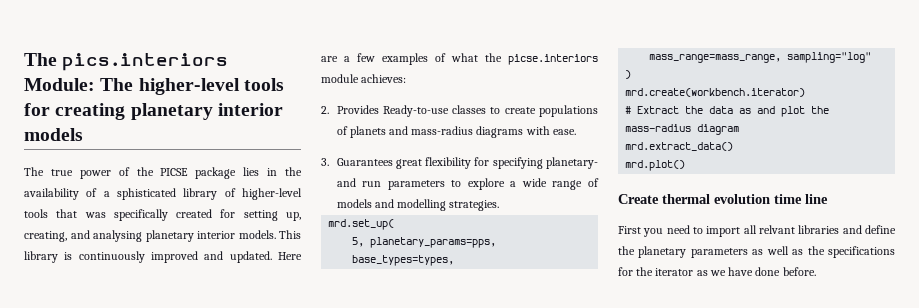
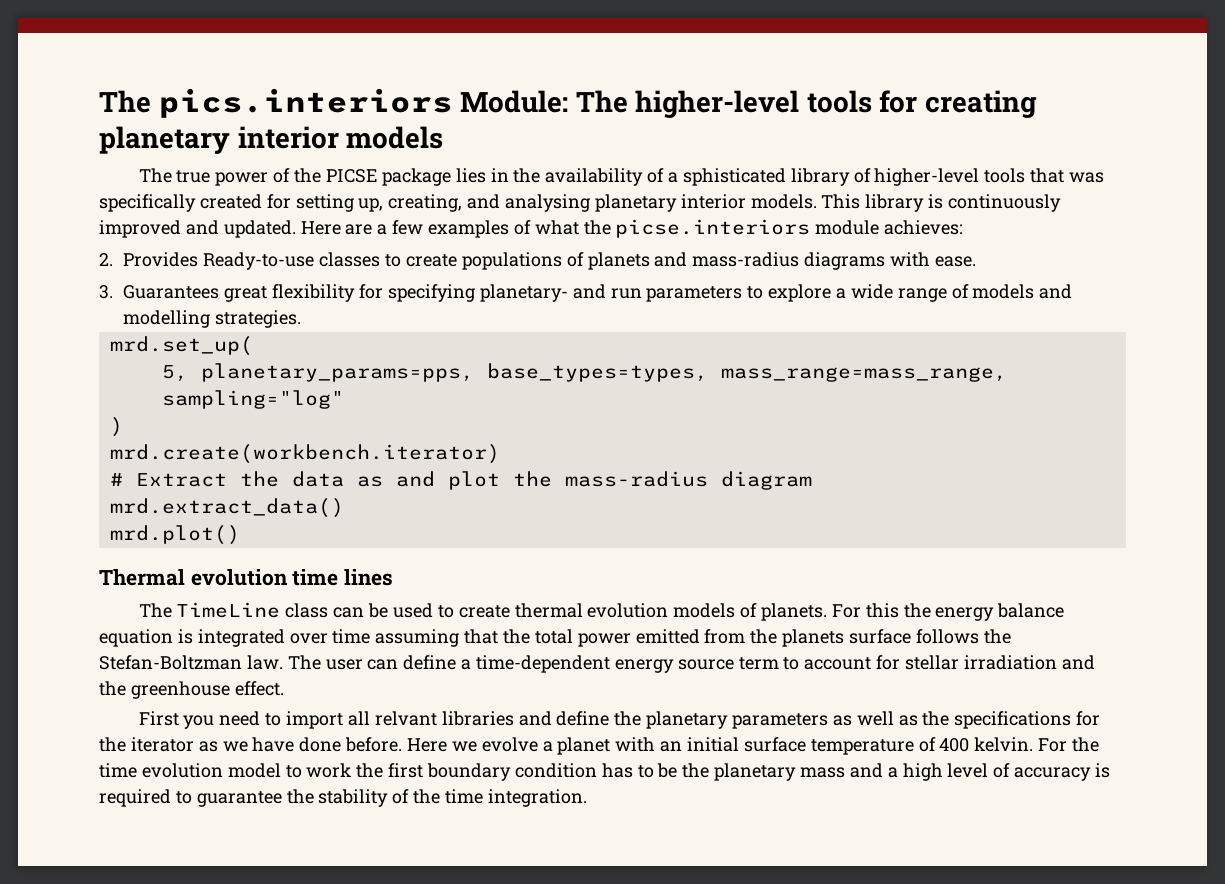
- Create thermal evolution time line
+ Thermal evolution time lines
+ The TimeLine class can be used to create thermal evolution models of planets. For this the energy balance equation is integrated over time assuming that the total power emitted from the planets surface follows the Stefan-Boltzman law. The user can define a time-dependent energy source term to account for stellar irradiation and the greenhouse effect.
+ Here we evolve a planet with an initial surface temperature of 400 kelvin. For the time evolution model to work the first boundary condition has to be the planetary mass and a high level of accuracy is required to guarantee the stability of the time integration.

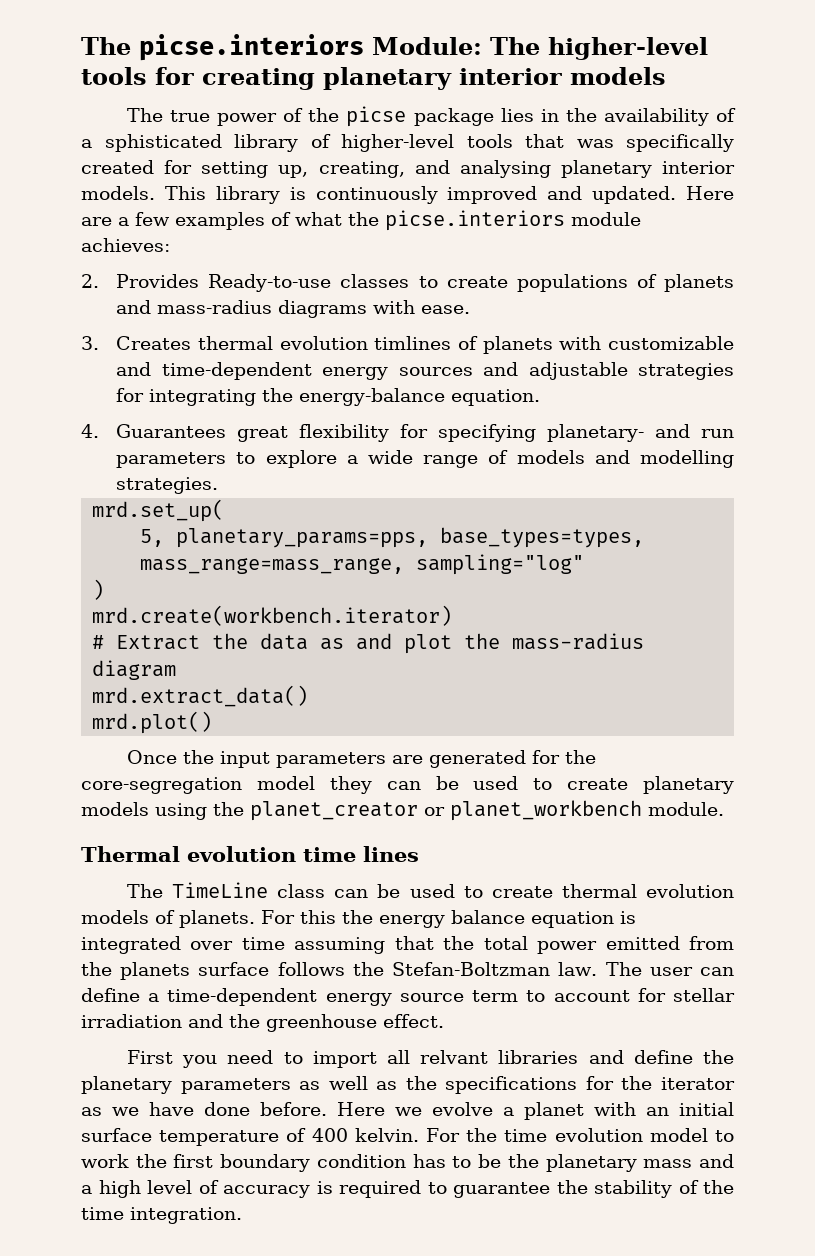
- The pics.interiors Module: The higher-level tools for creating planetary interior models
+ The picse.interiors Module: The higher-level tools for creating planetary interior models
- The true power of the PICSE package lies in the availability of a sphisticated library of higher-level tools that was specifically created for setting up, creating, and analysing planetary interior models.
+ The true power of the picse package lies in the availability of a sphisticated library of higher-level tools that was specifically created for setting up, creating, and analysing planetary interior models.
- 3. Guarantees great flexibility for specifying planetary- and run parameters to explore a wide range of models and modelling strategies.
+ 3. Creates thermal evolution timlines of planets with customizable and time-dependent energy sources and adjustable strategies for integrating the energy-balance equation.
+ 4. Guarantees great flexibility for specifying planetary- and run parameters to explore a wide range of models and modelling strategies.
+ Once the input parameters are generated for the core-segregation model they can be used to create planetary models using the planet_creator or planet_workbench module.

